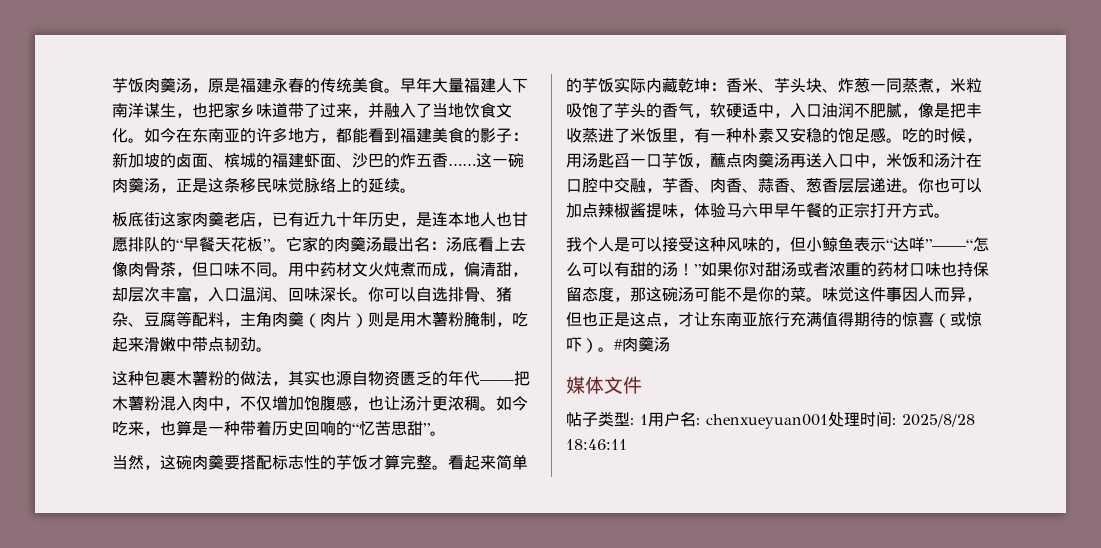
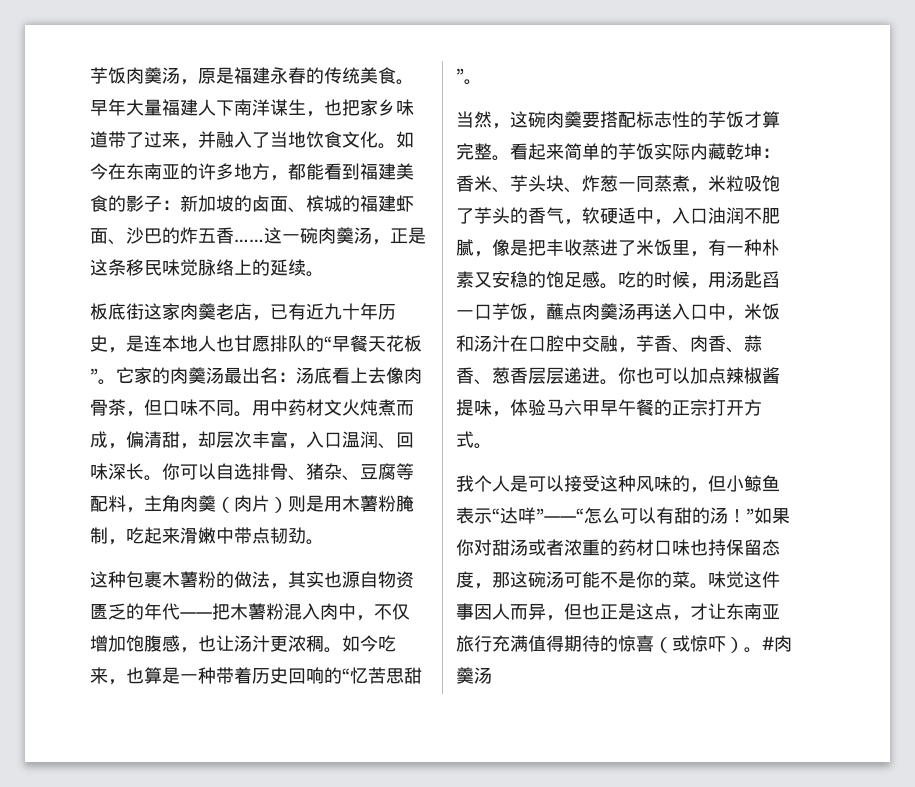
- 媒体文件
- 帖子类型: 1用户名: chenxueyuan001处理时间: 2025/8/28 18:46:11

